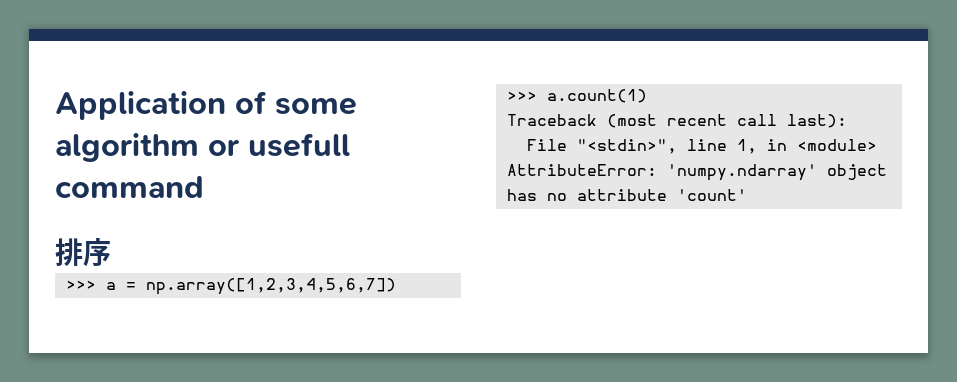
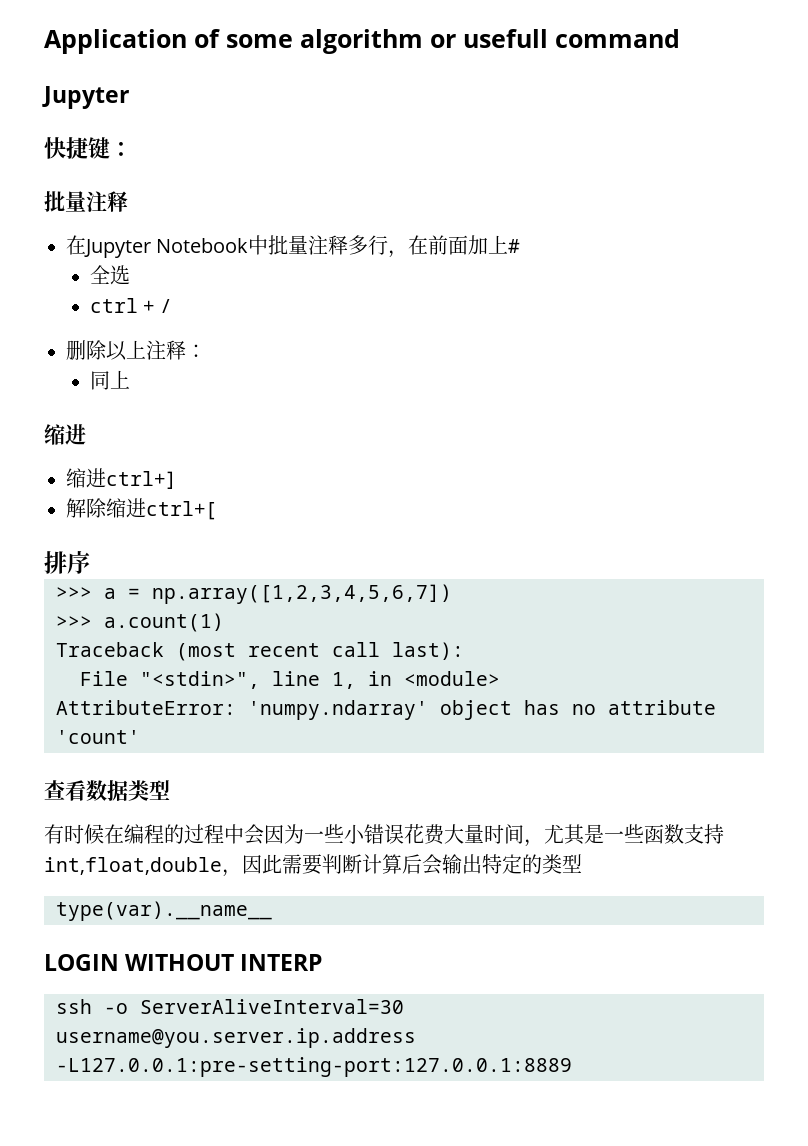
  Application of some algorithm or usefull command
+ Jupyter
+ 快捷键：
+ 批量注释
+ 在Jupyter Notebook中批量注释多行，在前面加上#
+ 全选
+ ctrl + /
+ 删除以上注释：
+ 同上
+ 缩进
+ 缩进ctrl+]
+ 解除缩进ctrl+[
+ 查看数据类型
+ 有时候在编程的过程中会因为一些小错误花费大量时间，尤其是一些函数支持int,float,double，因此需要判断计算后会输出特定的类型
+ type(var).__name__
+ LOGIN WITHOUT INTERP
+ ssh -o ServerAliveInterval=30 username@you.server.ip.address -L127.0.0.1:pre-setting-port:127.0.0.1:8889

